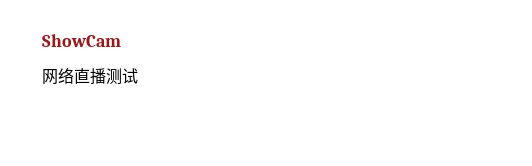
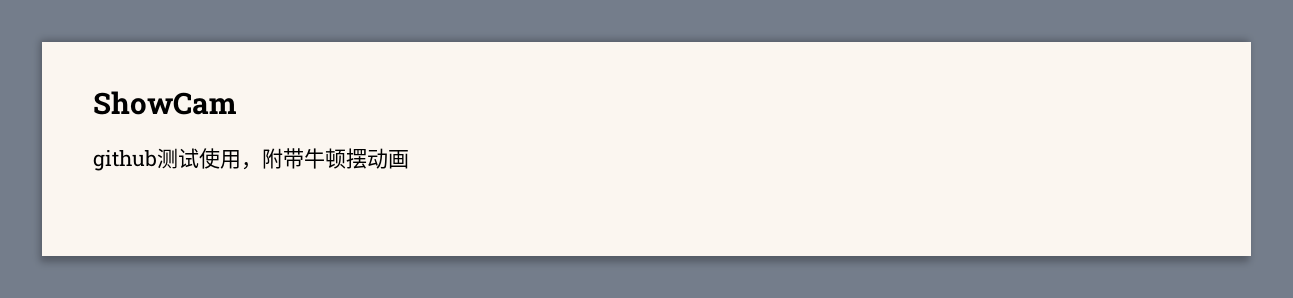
- 网络直播测试
+ github测试使用，附带牛顿摆动画

